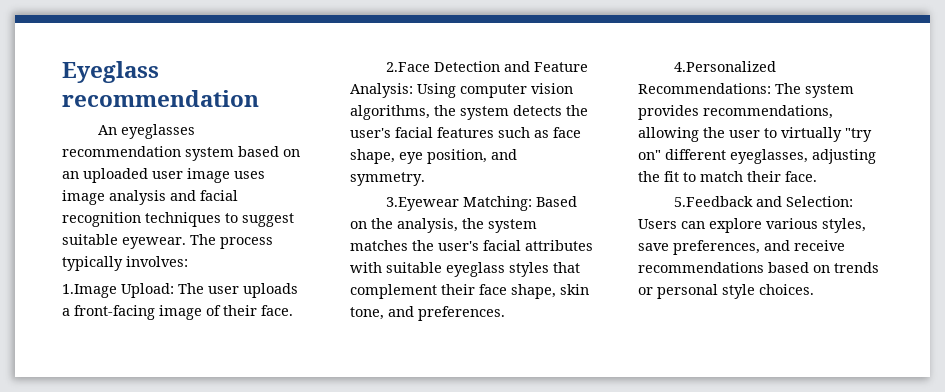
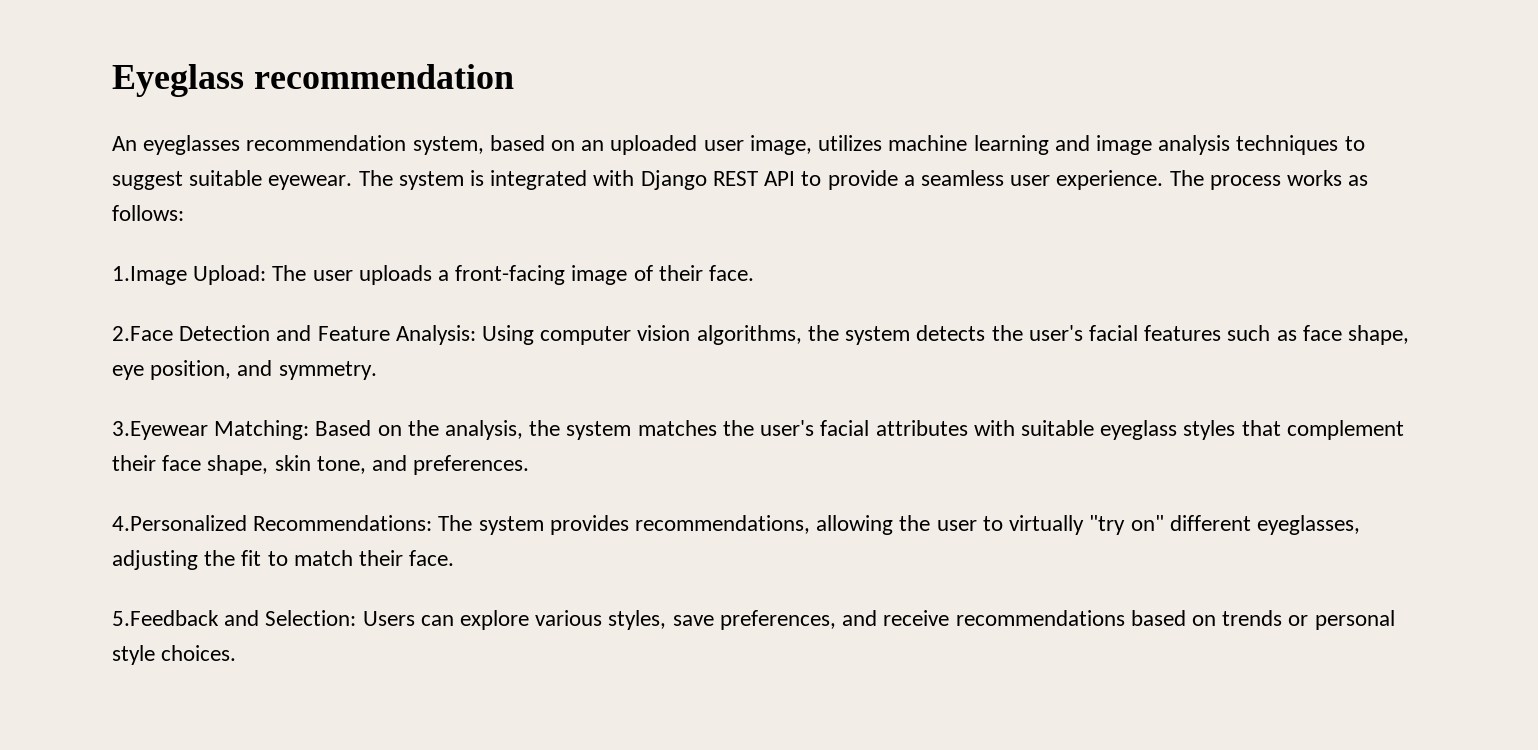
- An eyeglasses recommendation system based on an uploaded user image uses image analysis and facial recognition techniques to suggest suitable eyewear.
+ An eyeglasses recommendation system, based on an uploaded user image, utilizes machine learning and image analysis techniques to suggest suitable eyewear.
- The process typically involves:
+ The system is integrated with Django REST API to provide a seamless user experience. The process works as follows:

